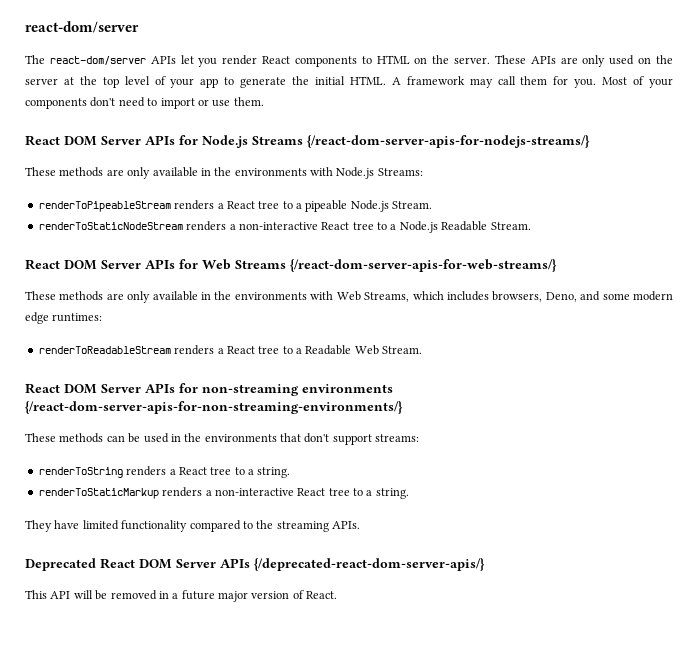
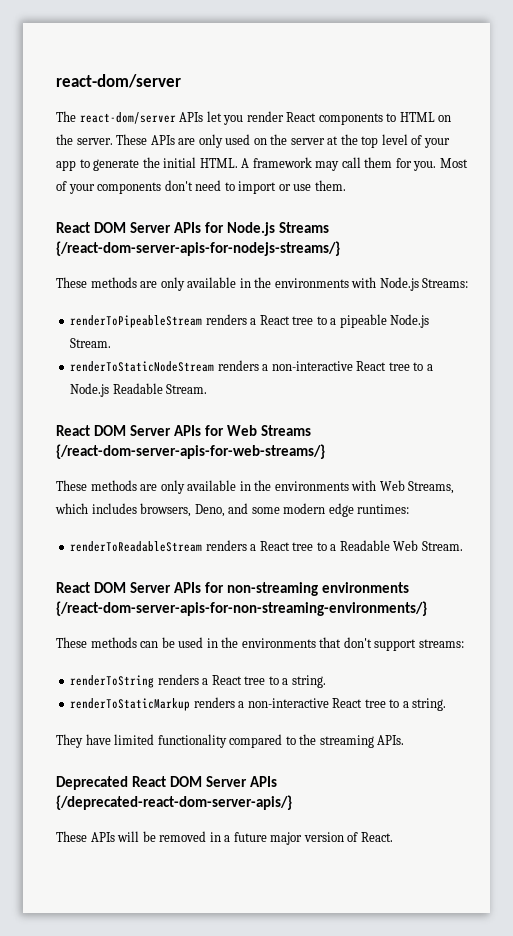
- This API will be removed in a future major version of React.
+ These APIs will be removed in a future major version of React.

